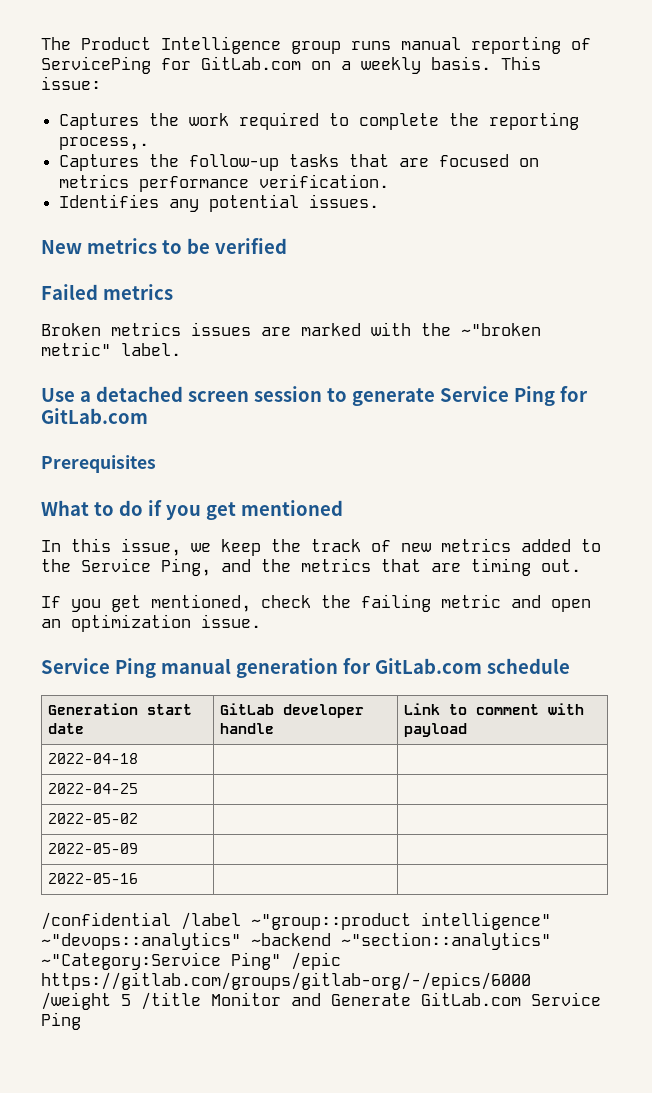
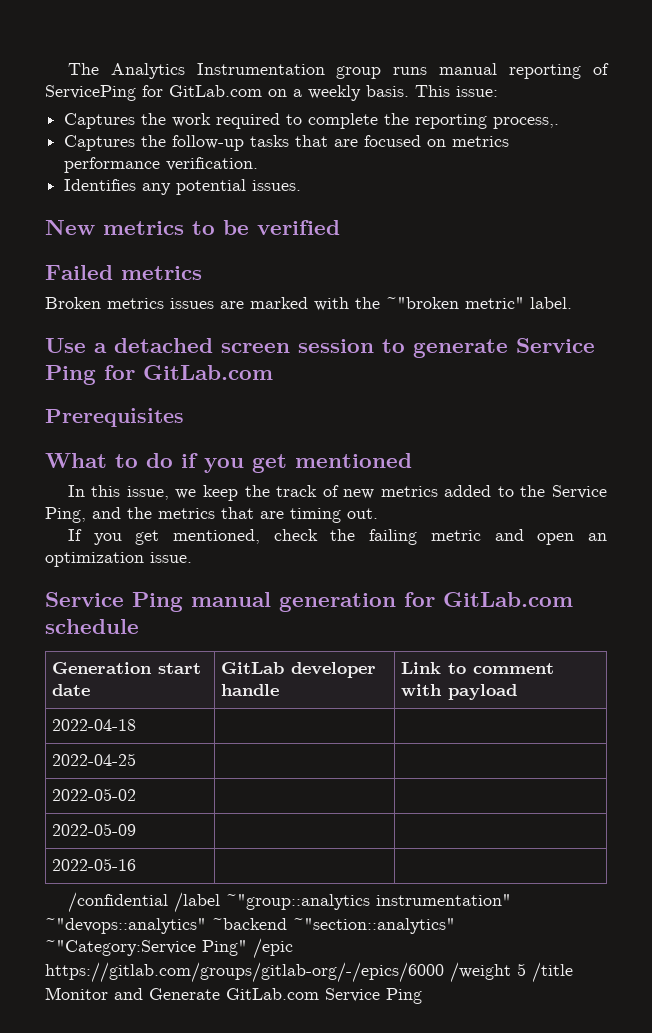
- The Product Intelligence group runs manual reporting of ServicePing for GitLab.com on a weekly basis.
+ The Analytics Instrumentation group runs manual reporting of ServicePing for GitLab.com on a weekly basis.
- /confidential /label ~"group::product intelligence" ~"devops::analytics" ~backend ~"section::analytics" ~"Category:Service Ping" /epic https://gitlab.com/groups/gitlab-org/-/epics/6000 /weight 5 /title Monitor and Generate GitLab.com Service Ping
+ /confidential /label ~"group::analytics instrumentation" ~"devops::analytics" ~backend ~"section::analytics" ~"Category:Service Ping" /epic https://gitlab.com/groups/gitlab-org/-/epics/6000 /weight 5 /title Monitor and Generate GitLab.com Service Ping

